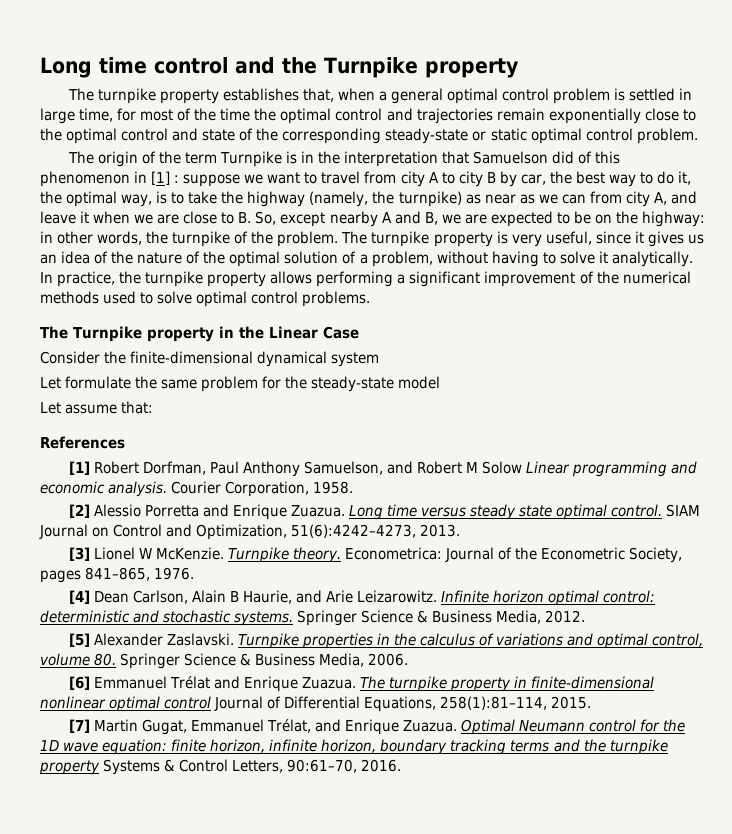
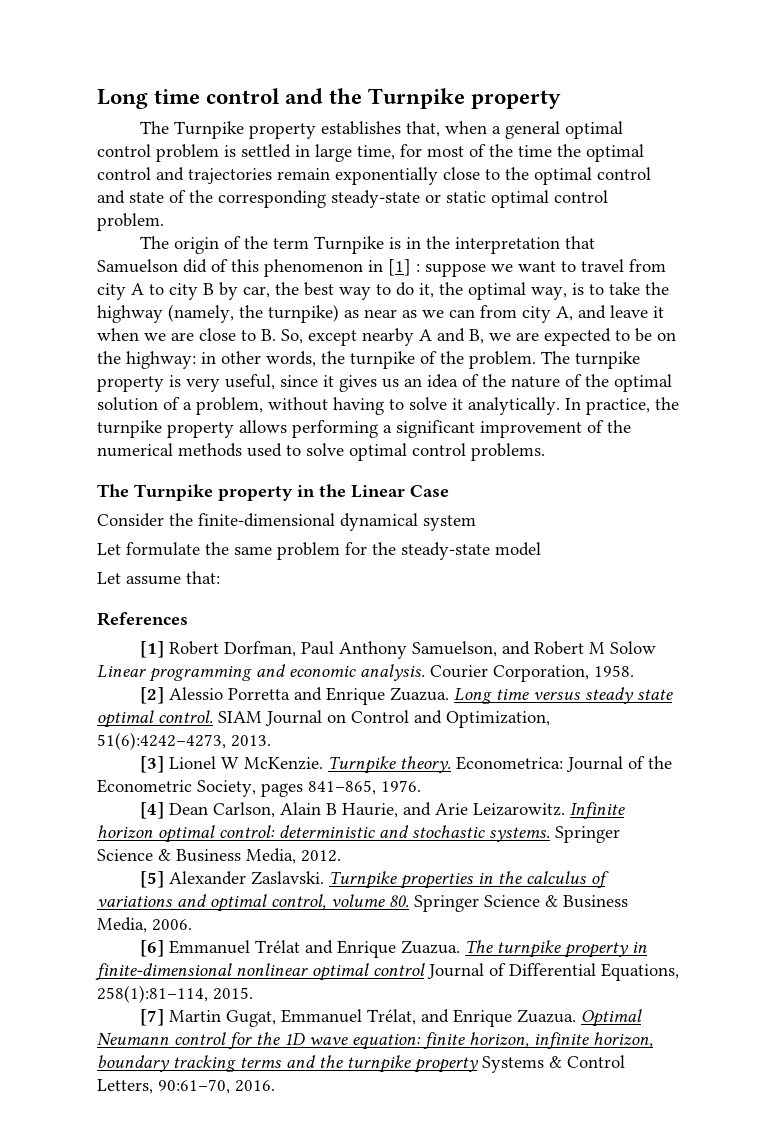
- The turnpike property establishes that, when a general optimal control problem is settled in large time, for most of the time the optimal control and trajectories remain exponentially close to the optimal control and state of the corresponding steady-state or static optimal control problem.
+ The Turnpike property establishes that, when a general optimal control problem is settled in large time, for most of the time the optimal control and trajectories remain exponentially close to the optimal control and state of the corresponding steady-state or static optimal control problem.

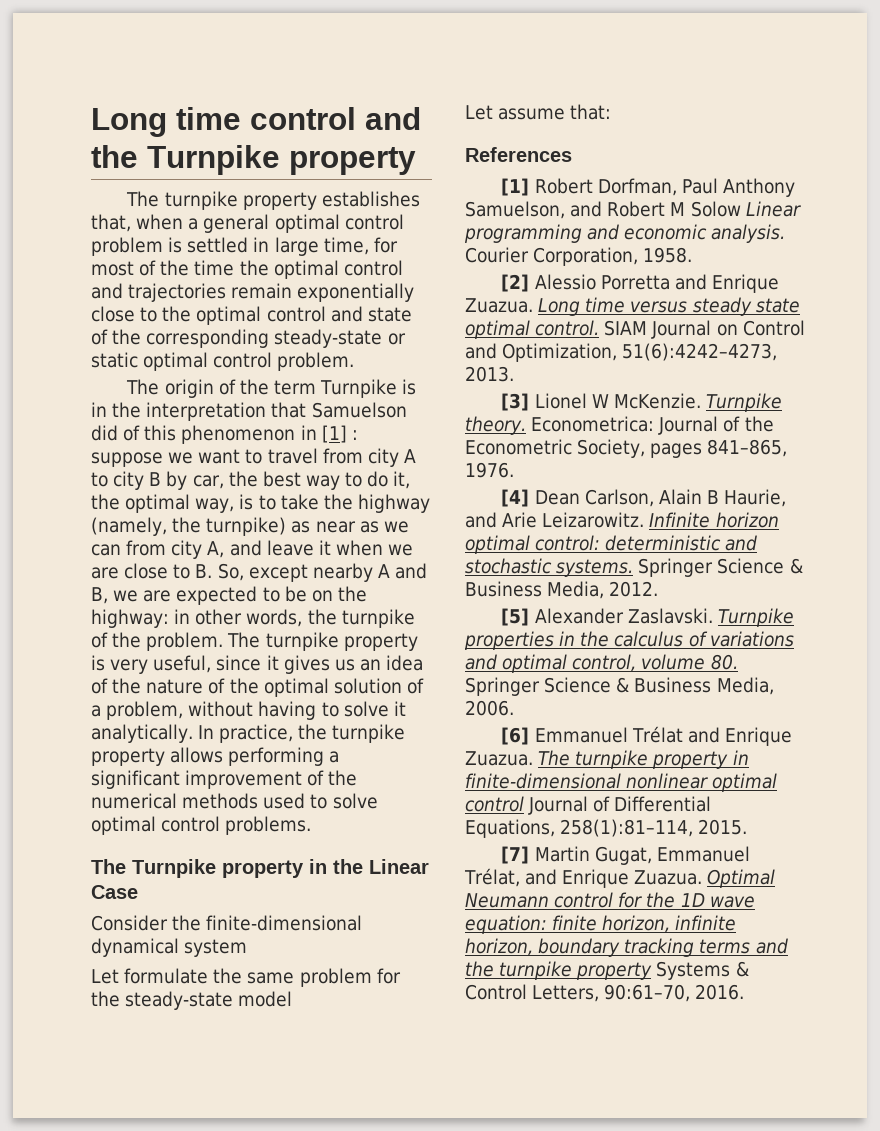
- The Turnpike property establishes that, when a general optimal control problem is settled in large time, for most of the time the optimal control and trajectories remain exponentially close to the optimal control and state of the corresponding steady-state or static optimal control problem.
+ The turnpike property establishes that, when a general optimal control problem is settled in large time, for most of the time the optimal control and trajectories remain exponentially close to the optimal control and state of the corresponding steady-state or static optimal control problem.

